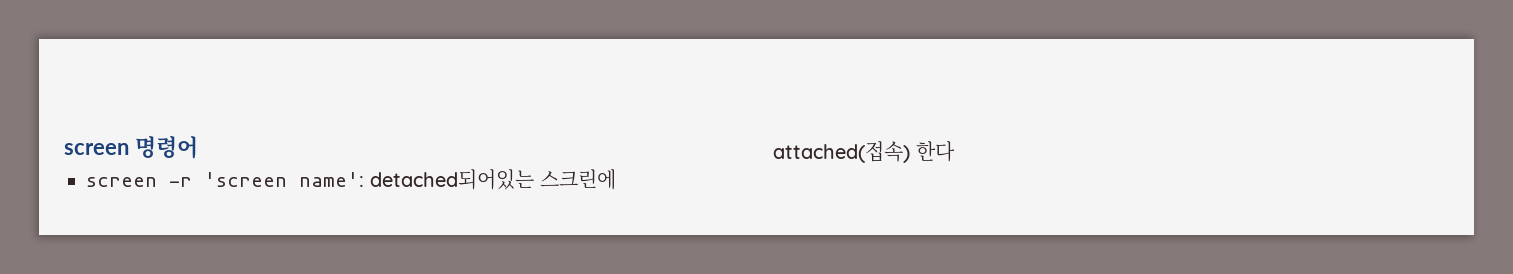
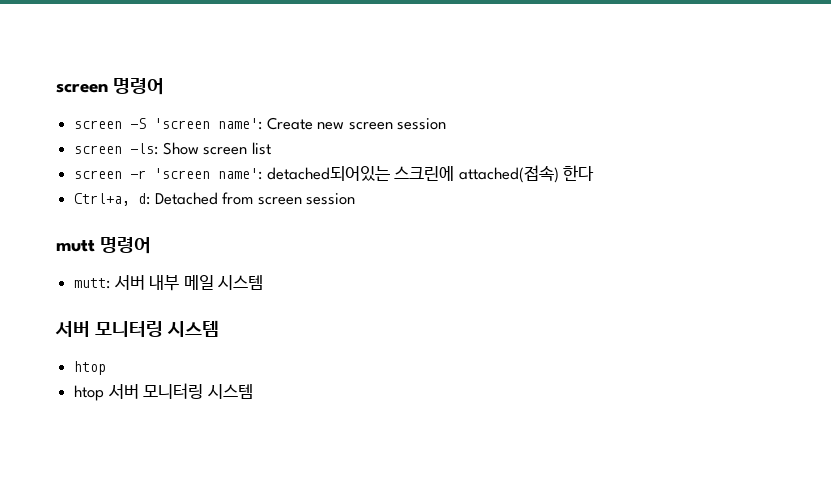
+ screen -S 'screen name': Create new screen session
+ screen -ls: Show screen list
+ Ctrl+a, d: Detached from screen session
+ mutt 명령어
+ mutt: 서버 내부 메일 시스템
+ 서버 모니터링 시스템
+ htop
+ htop 서버 모니터링 시스템

